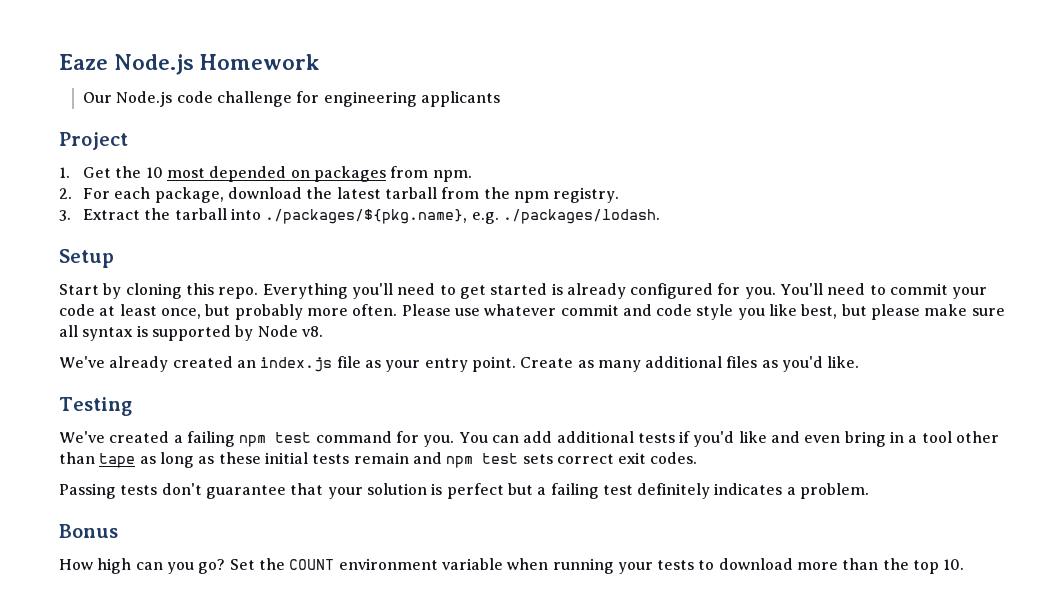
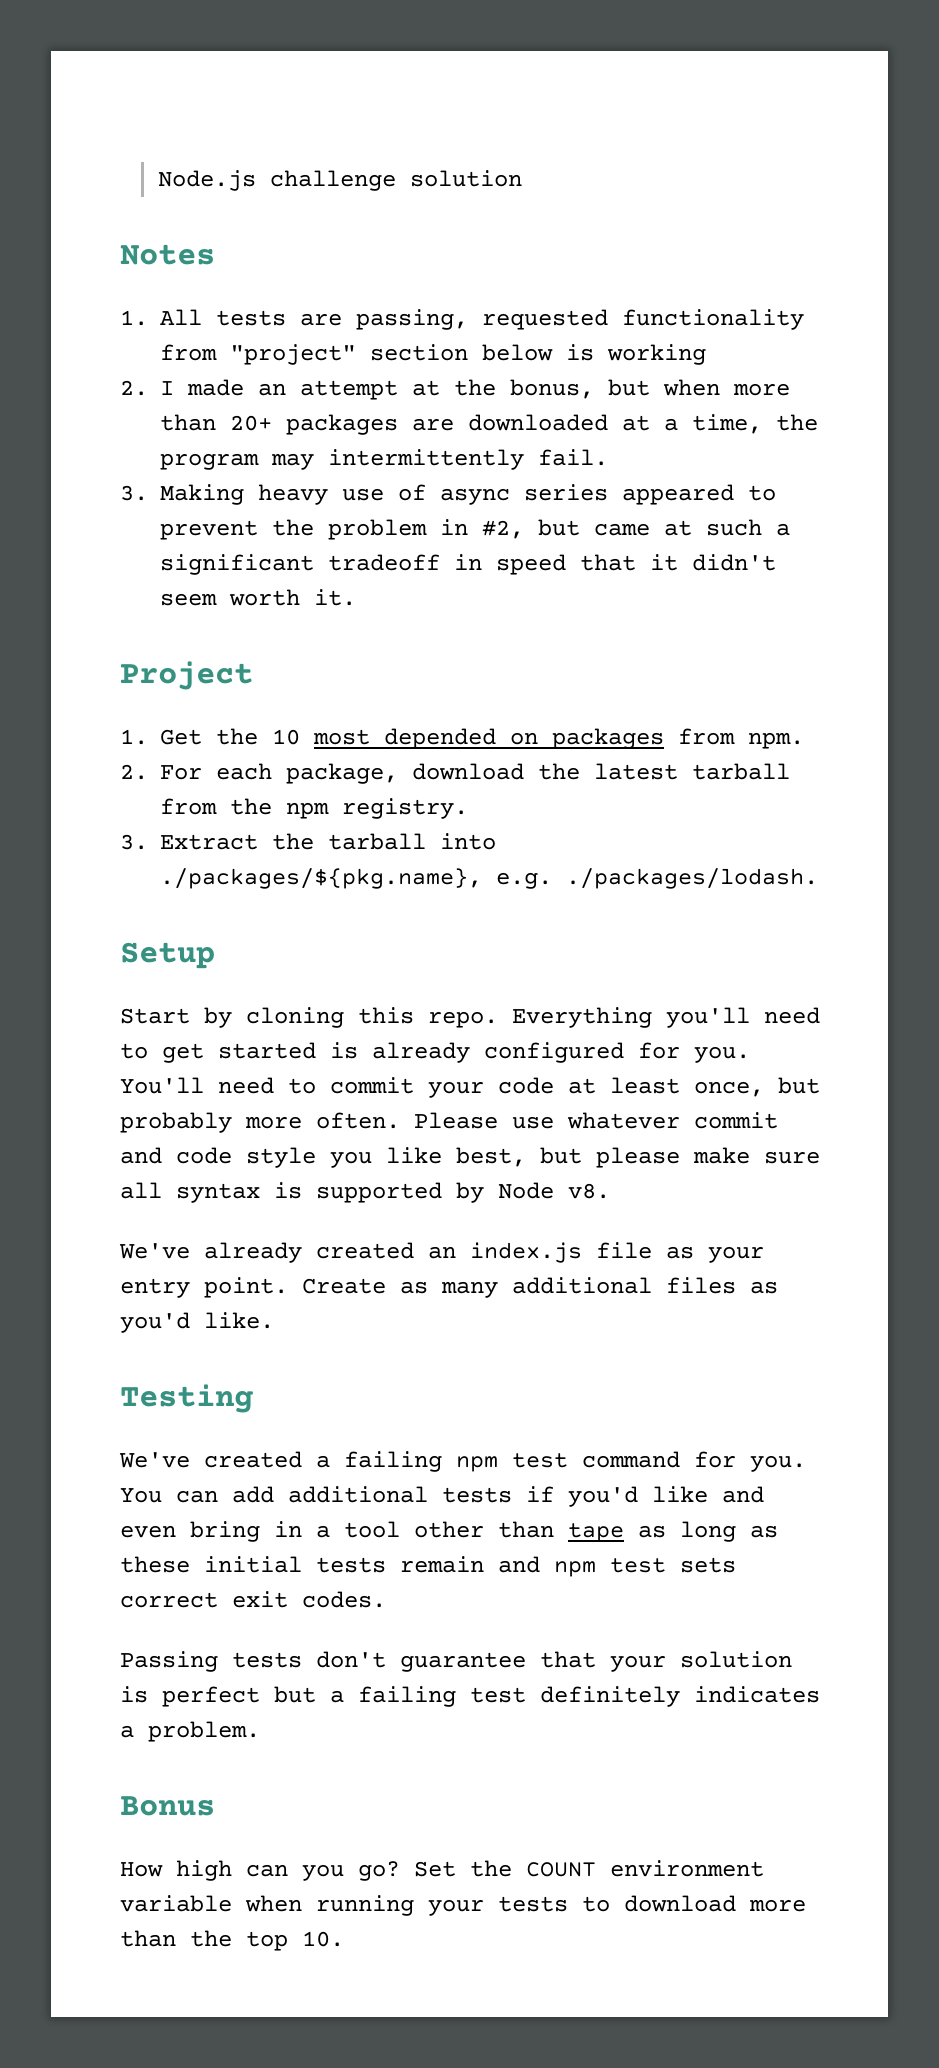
- Eaze Node.js Homework
- Our Node.js code challenge for engineering applicants
+ Node.js challenge solution
+ Notes
+ 1. All tests are passing, requested functionality from "project" section below is working
+ 2. I made an attempt at the bonus, but when more than 20+ packages are downloaded at a time, the program may intermittently fail.
+ 3. Making heavy use of async series appeared to prevent the problem in #2, but came at such a significant tradeoff in speed that it didn't seem worth it.

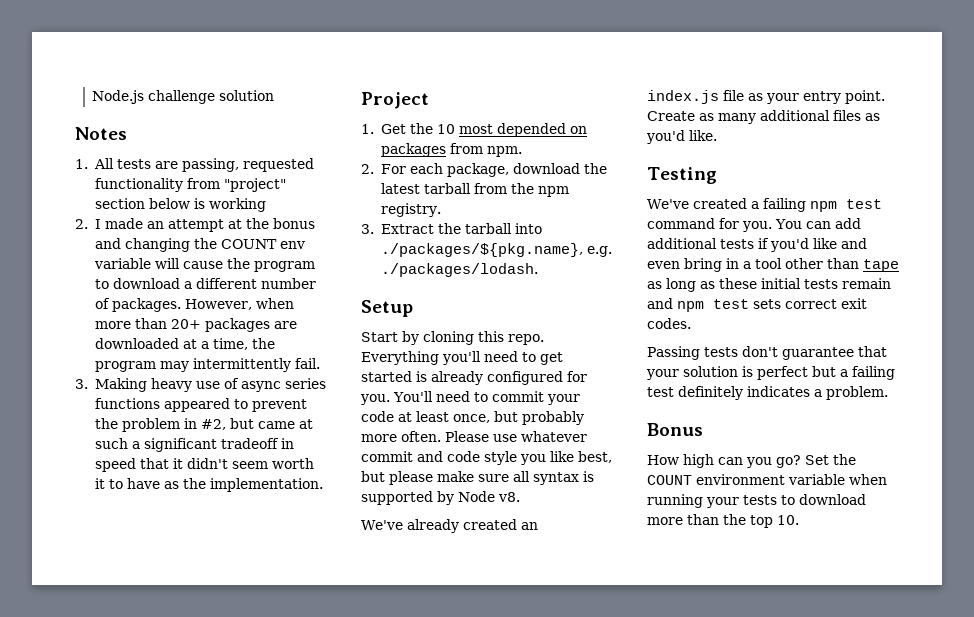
- 2. I made an attempt at the bonus, but when more than 20+ packages are downloaded at a time, the program may intermittently fail.
+ 2. I made an attempt at the bonus and changing the COUNT env variable will cause the program to download a different number of packages. However, when more than 20+ packages are downloaded at a time, the program may intermittently fail.
- 3. Making heavy use of async series appeared to prevent the problem in #2, but came at such a significant tradeoff in speed that it didn't seem worth it.
+ 3. Making heavy use of async series functions appeared to prevent the problem in #2, but came at such a significant tradeoff in speed that it didn't seem worth it to have as the implementation.

